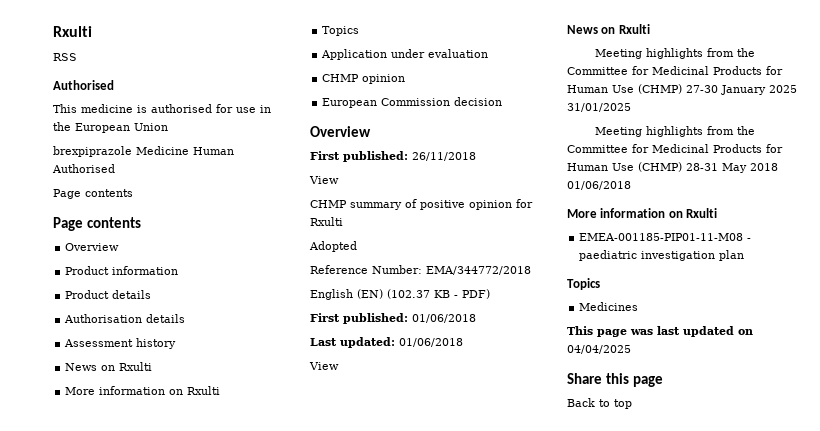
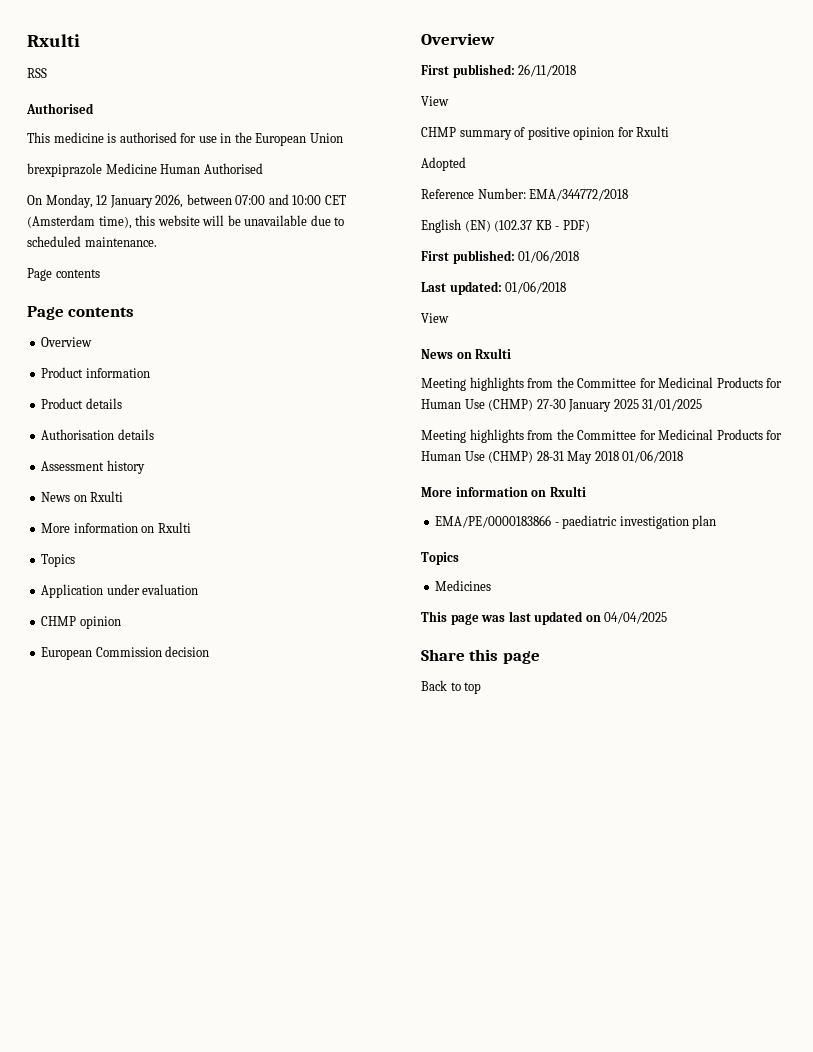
+ On Monday, 12 January 2026, between 07:00 and 10:00 CET (Amsterdam time), this website will be unavailable due to scheduled maintenance.
- EMEA-001185-PIP01-11-M08 - paediatric investigation plan
+ EMA/PE/0000183866 - paediatric investigation plan

